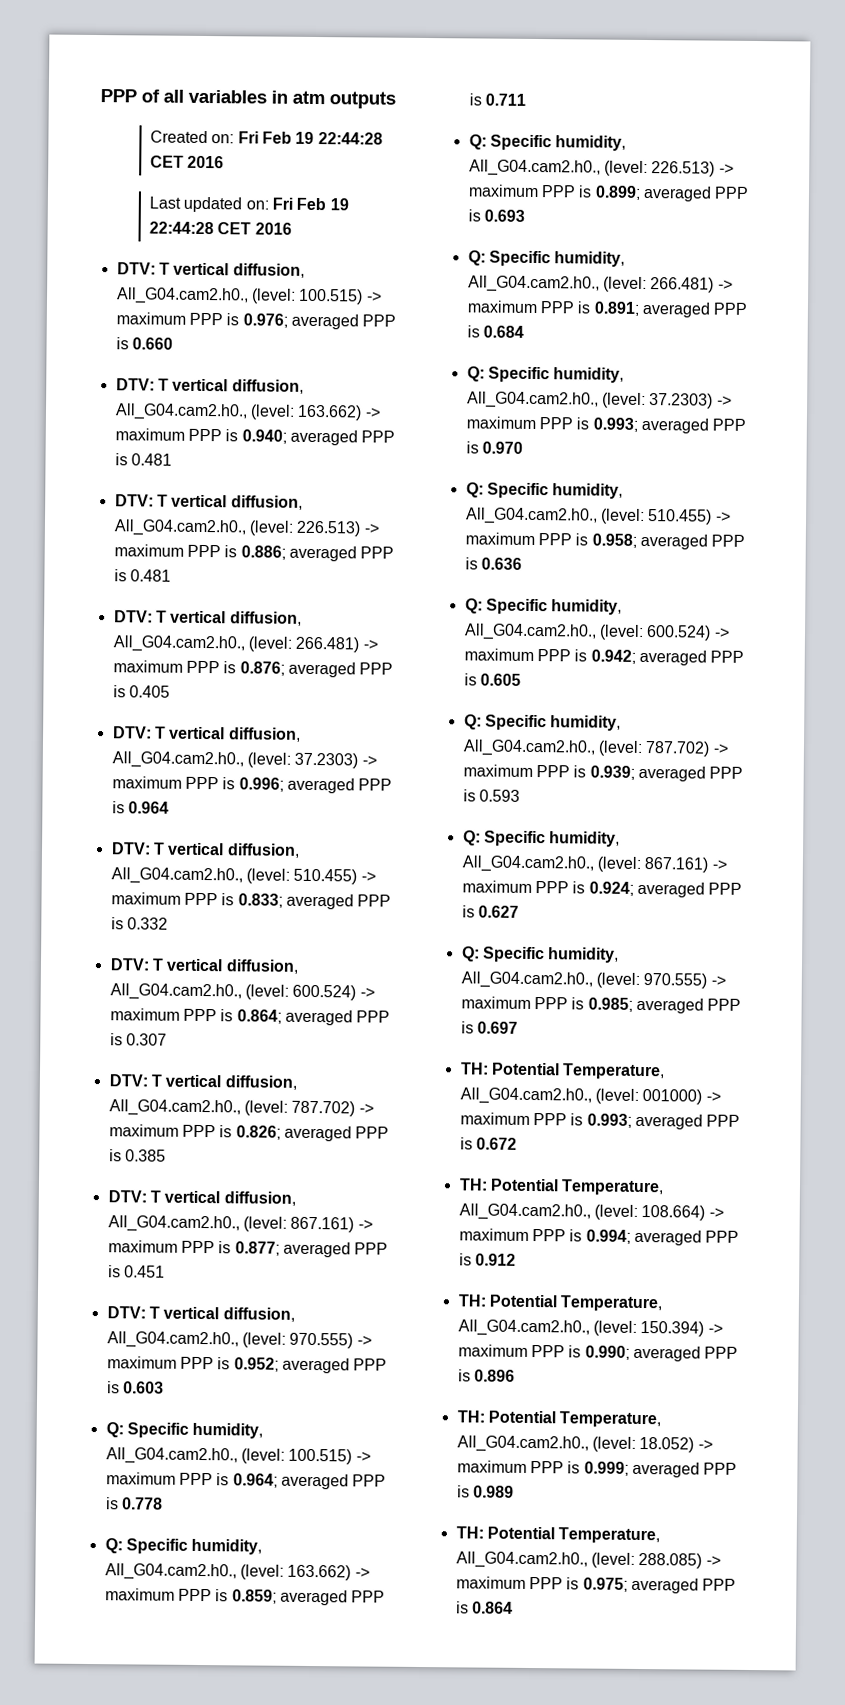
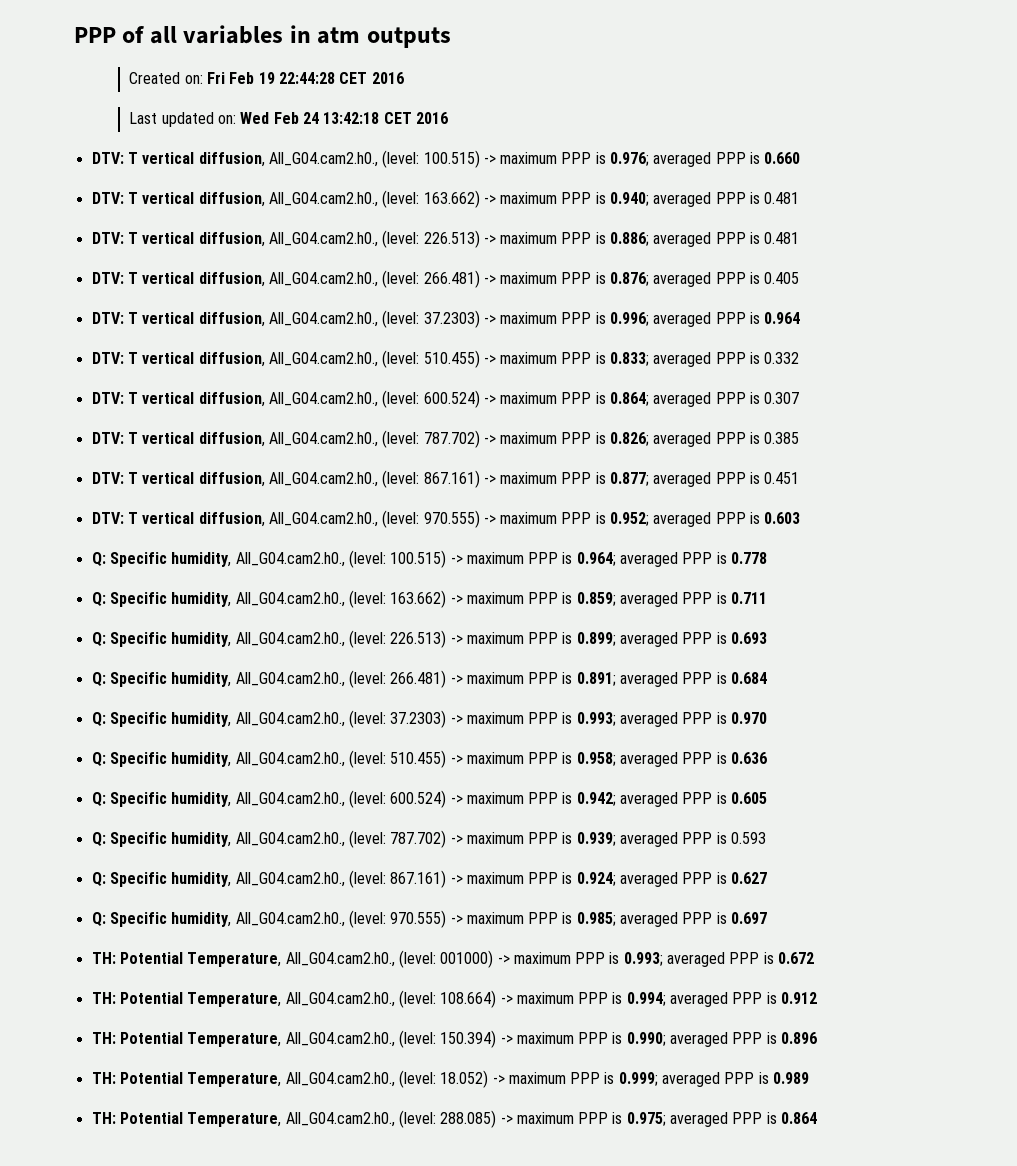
- Last updated on: Fri Feb 19 22:44:28 CET 2016
+ Last updated on: Wed Feb 24 13:42:18 CET 2016

